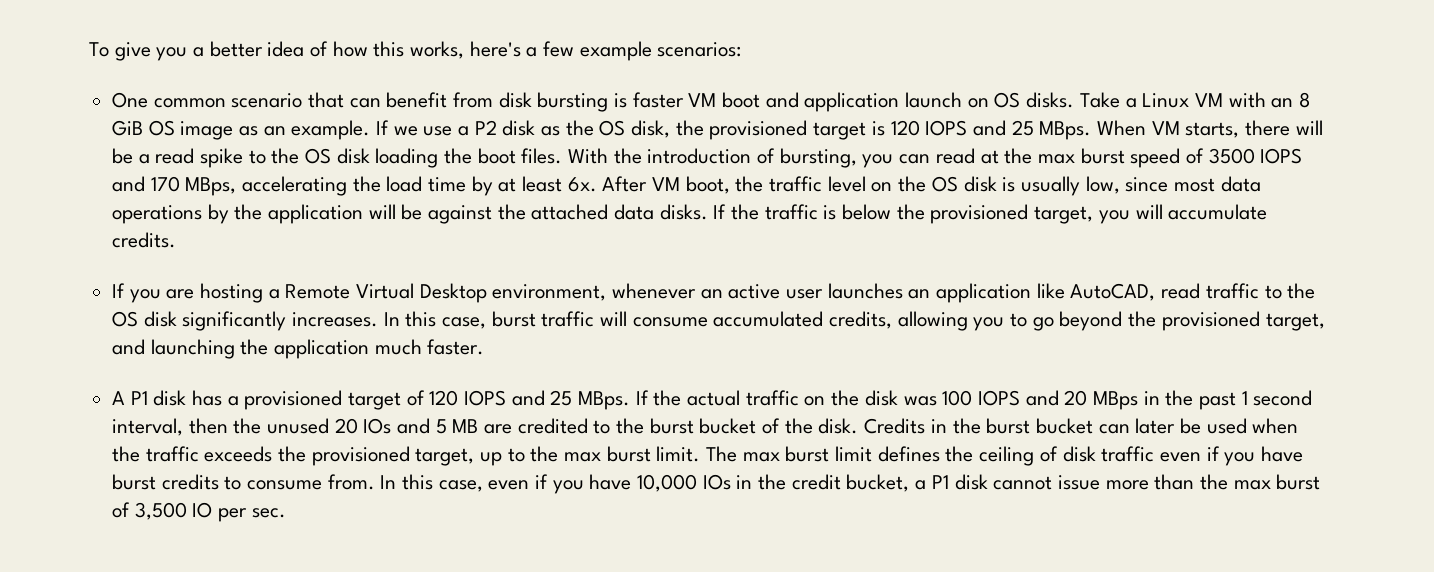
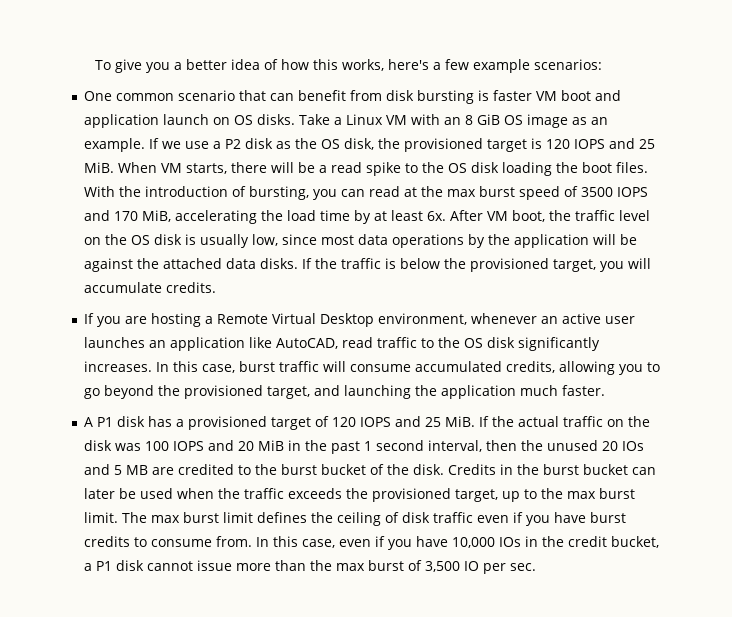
- If we use a P2 disk as the OS disk, the provisioned target is 120 IOPS and 25 MBps. When VM starts, there will be a read spike to the OS disk loading the boot files.
+ If we use a P2 disk as the OS disk, the provisioned target is 120 IOPS and 25 MiB. When VM starts, there will be a read spike to the OS disk loading the boot files.
- With the introduction of bursting, you can read at the max burst speed of 3500 IOPS and 170 MBps, accelerating the load time by at least 6x.
+ With the introduction of bursting, you can read at the max burst speed of 3500 IOPS and 170 MiB, accelerating the load time by at least 6x.
- A P1 disk has a provisioned target of 120 IOPS and 25 MBps. If the actual traffic on the disk was 100 IOPS and 20 MBps in the past 1 second interval, then the unused 20 IOs and 5 MB are credited to the burst bucket of the disk.
+ A P1 disk has a provisioned target of 120 IOPS and 25 MiB. If the actual traffic on the disk was 100 IOPS and 20 MiB in the past 1 second interval, then the unused 20 IOs and 5 MB are credited to the burst bucket of the disk.

